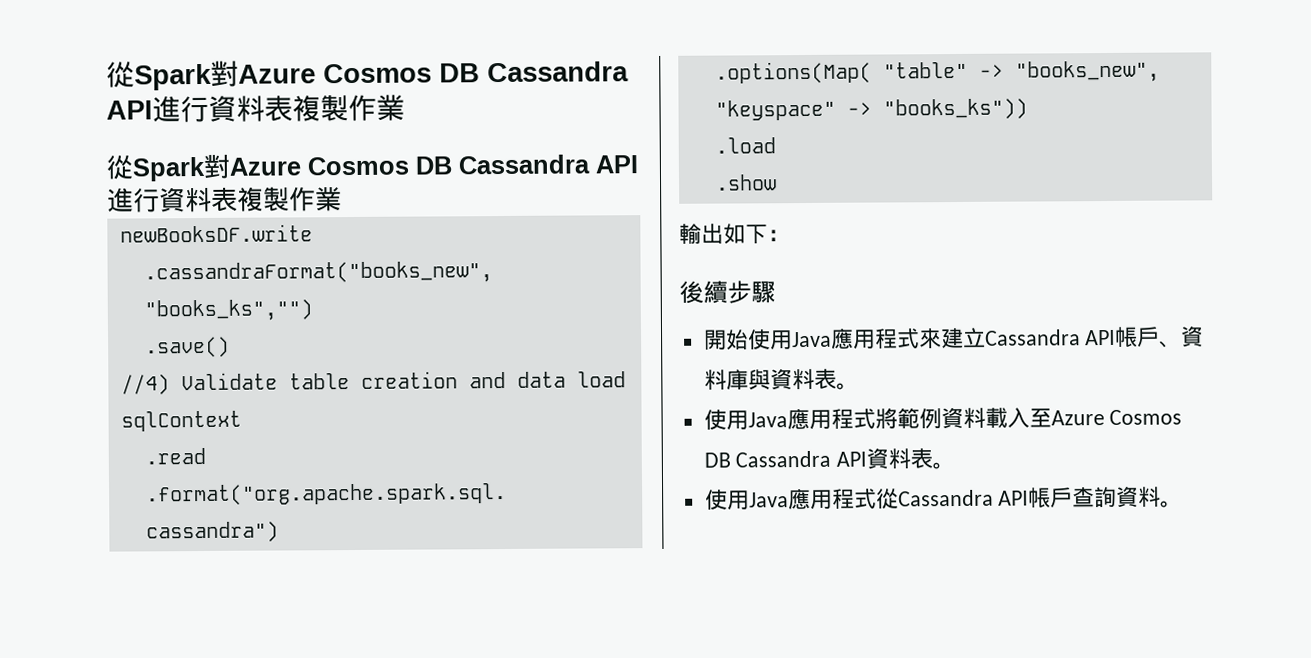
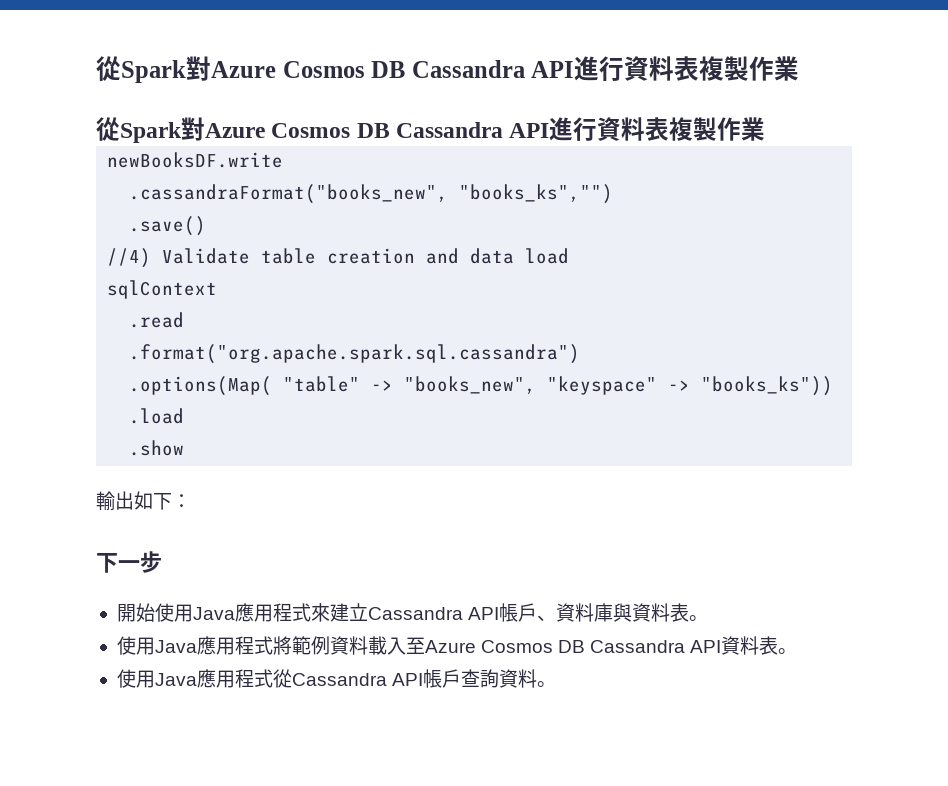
- 後續步驟
+ 下一步

